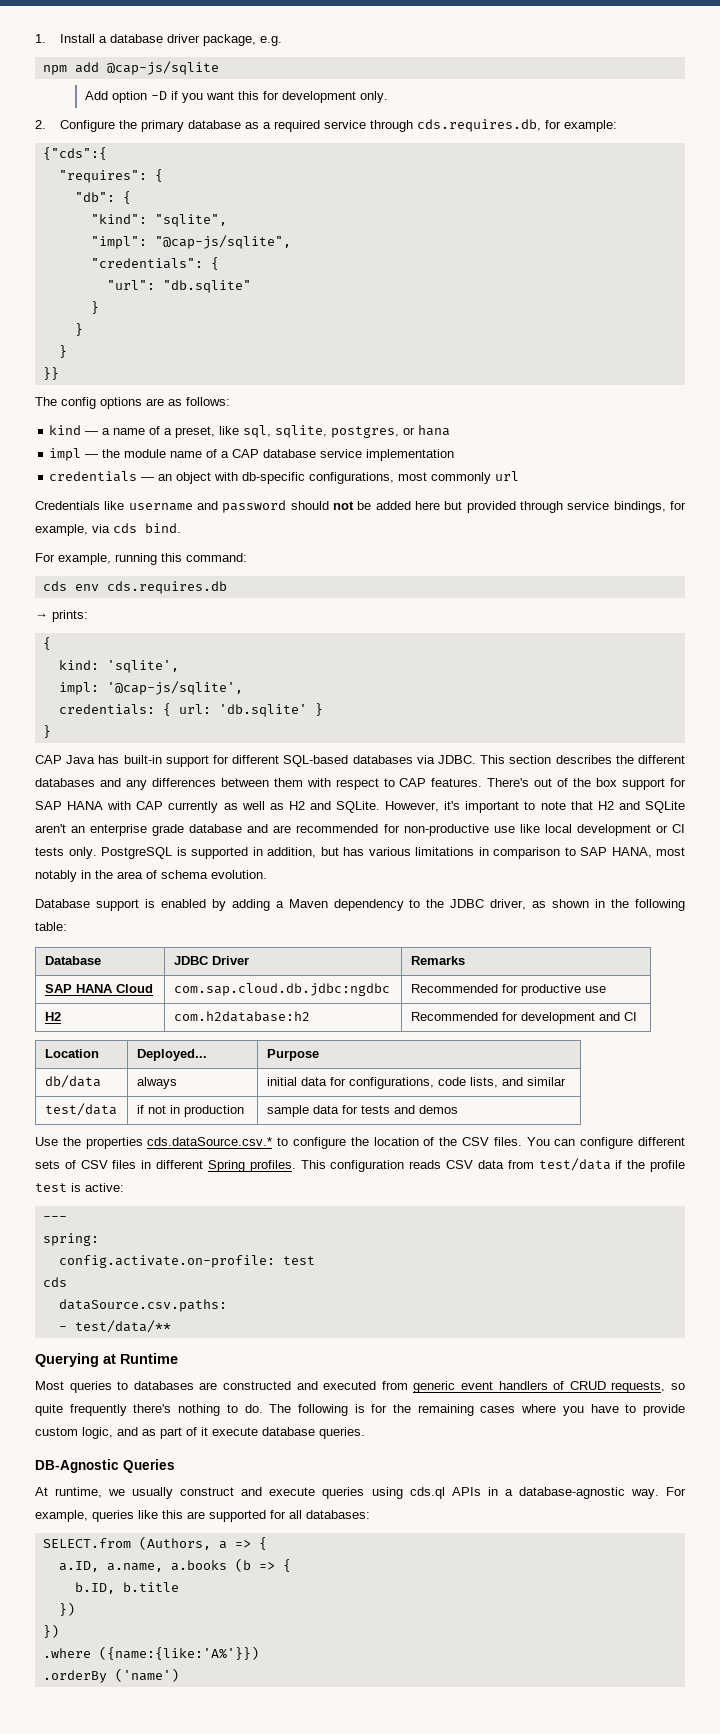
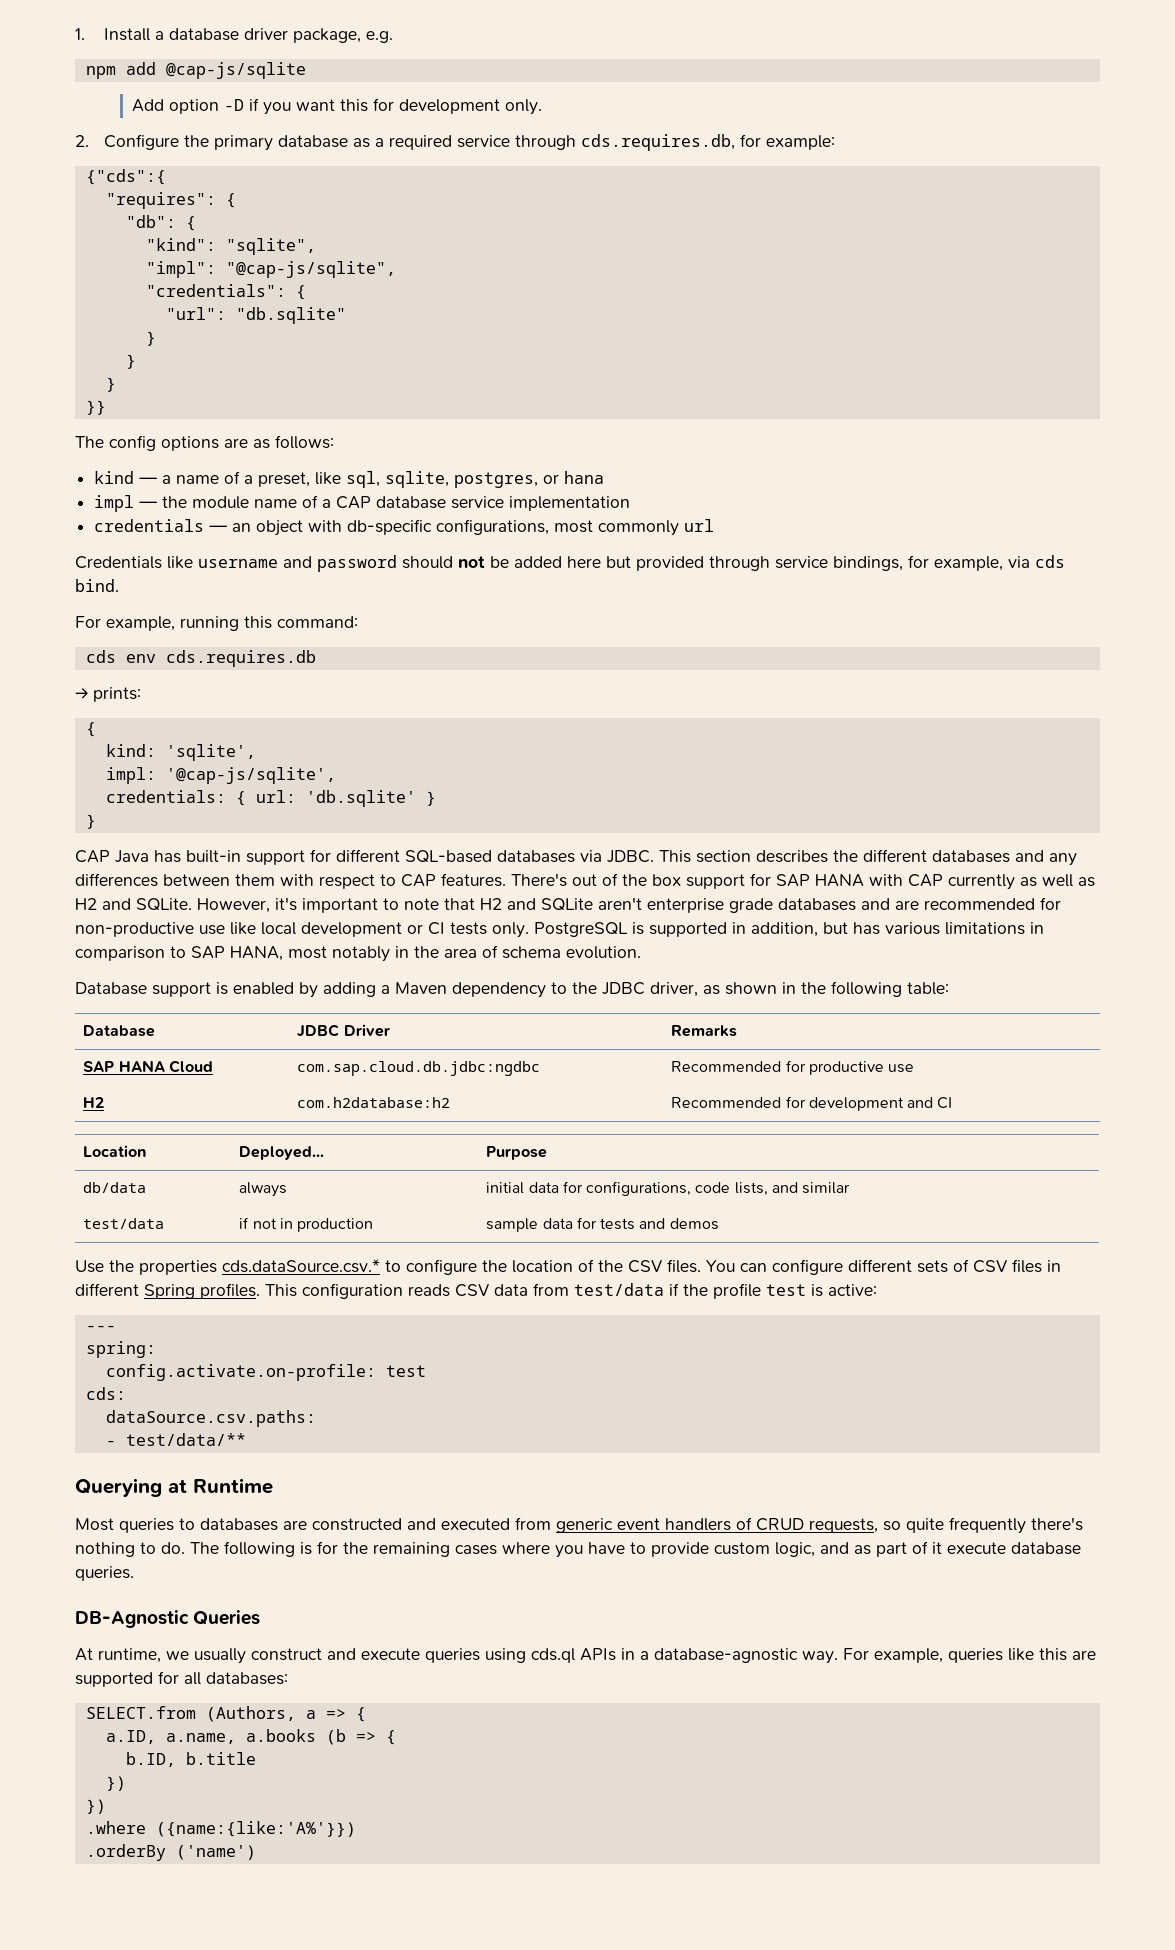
- However, it's important to note that H2 and SQLite aren't an enterprise grade database and are recommended for non-productive use like local development or CI tests only.
+ However, it's important to note that H2 and SQLite aren't enterprise grade databases and are recommended for non-productive use like local development or CI tests only.
  config.activate.on-profile: test
- cds
+ cds:

